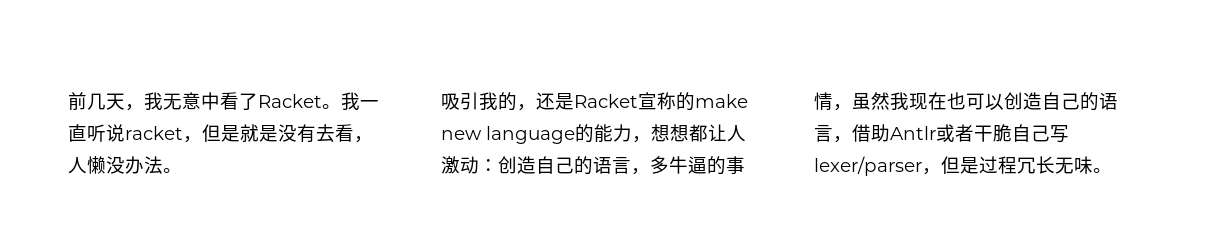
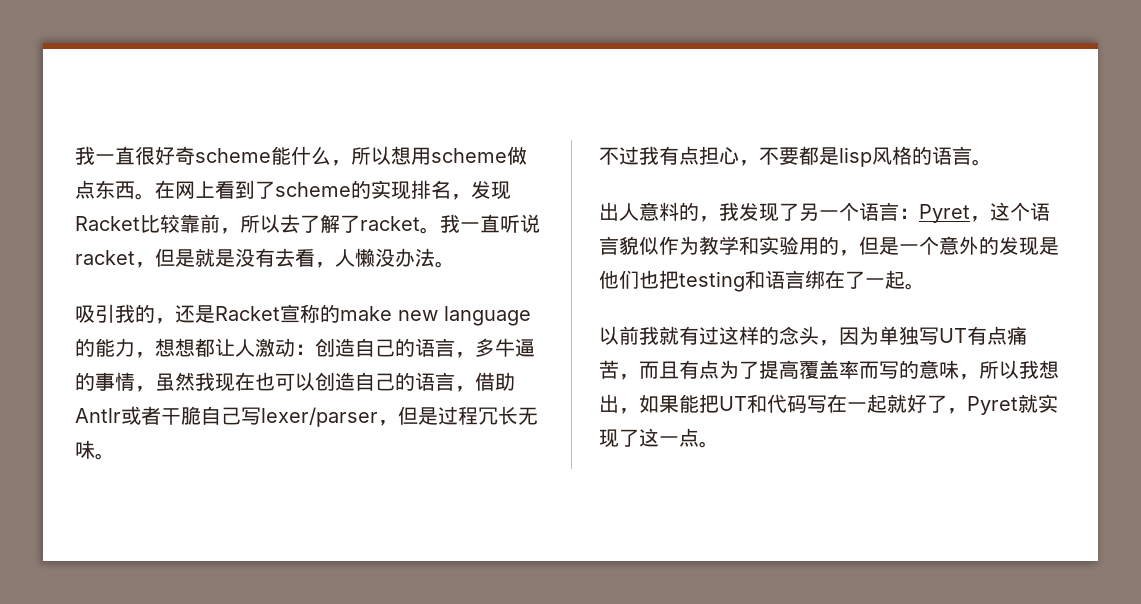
- 前几天，我无意中看了Racket。
+ 我一直很好奇scheme能什么，所以想用scheme做点东西。在网上看到了scheme的实现排名，发现Racket比较靠前，所以去了解了racket。
+ 不过我有点担心，不要都是lisp风格的语言。
+ 出人意料的，我发现了另一个语言：Pyret，这个语言貌似作为教学和实验用的，但是一个意外的发现是他们也把testing和语言绑在了一起。
+ 以前我就有过这样的念头，因为单独写UT有点痛苦，而且有点为了提高覆盖率而写的意味，所以我想出，如果能把UT和代码写在一起就好了，Pyret就实现了这一点。

